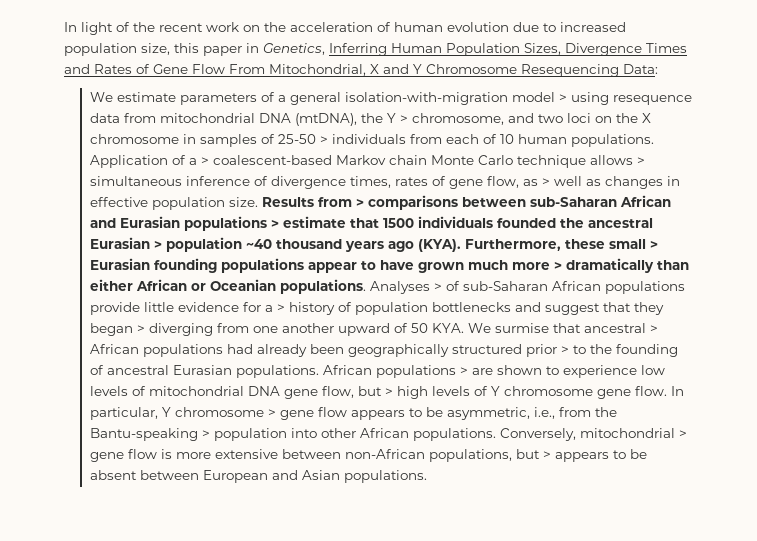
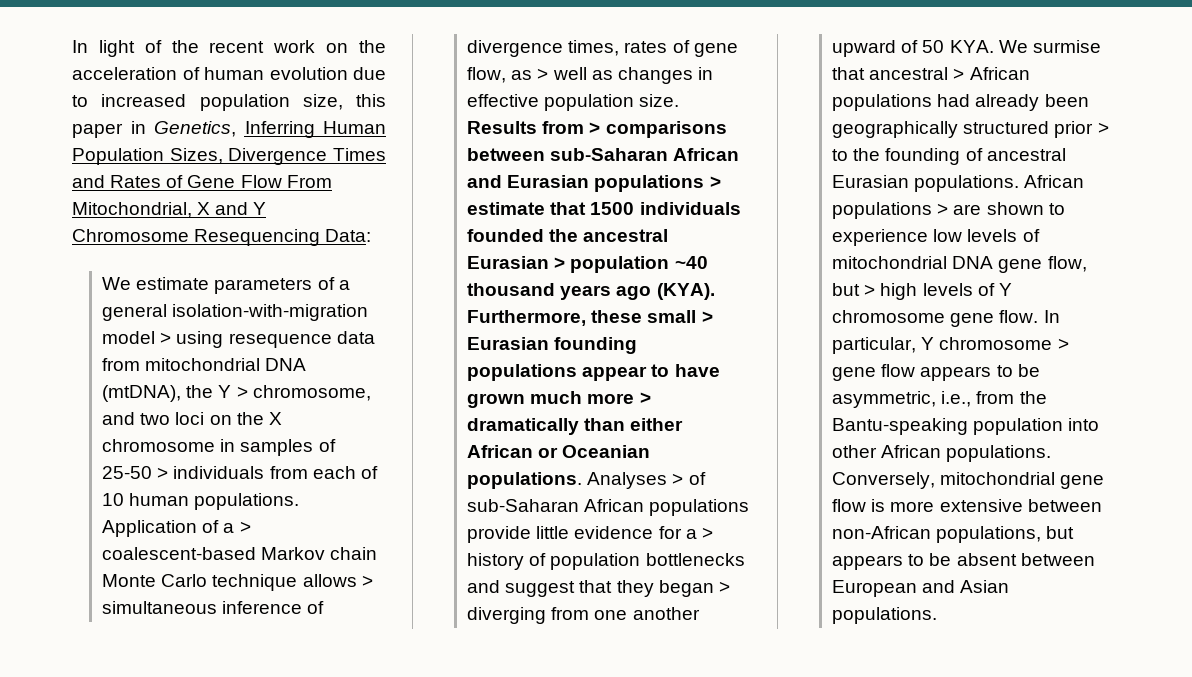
- In particular, Y chromosome > gene flow appears to be asymmetric, i.e., from the Bantu-speaking > population into other African populations.
+ In particular, Y chromosome > gene flow appears to be asymmetric, i.e., from the Bantu-speaking population into other African populations.
- Conversely, mitochondrial > gene flow is more extensive between non-African populations, but > appears to be absent between European and Asian populations.
+ Conversely, mitochondrial gene flow is more extensive between non-African populations, but appears to be absent between European and Asian populations.

